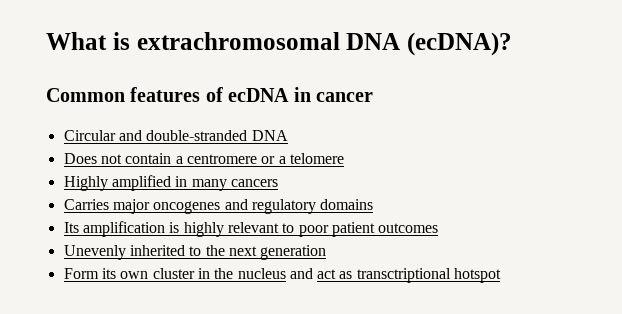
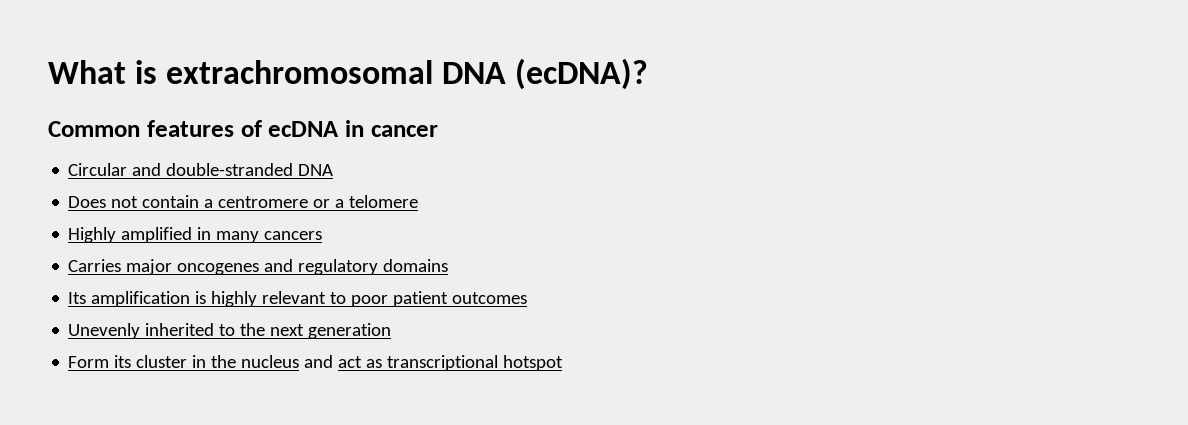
- Form its own cluster in the nucleus and act as transctriptional hotspot
+ Form its cluster in the nucleus and act as transcriptional hotspot

